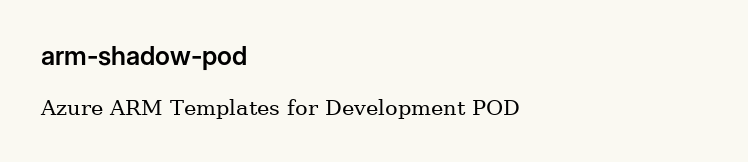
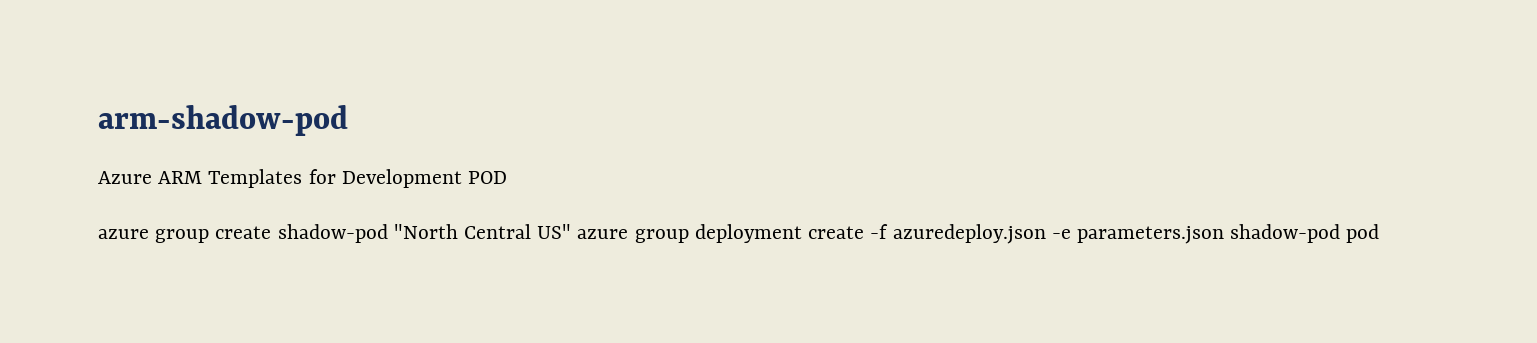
+ azure group create shadow-pod "North Central US" azure group deployment create -f azuredeploy.json -e parameters.json shadow-pod pod

